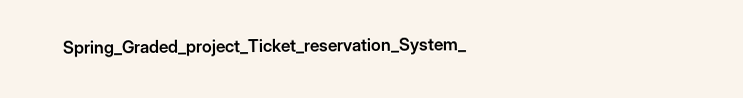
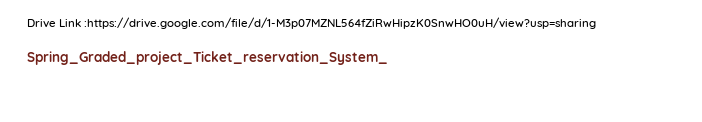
+ Drive Link :https://drive.google.com/file/d/1-M3p07MZNL564fZiRwHipzK0SnwHO0uH/view?usp=sharing

